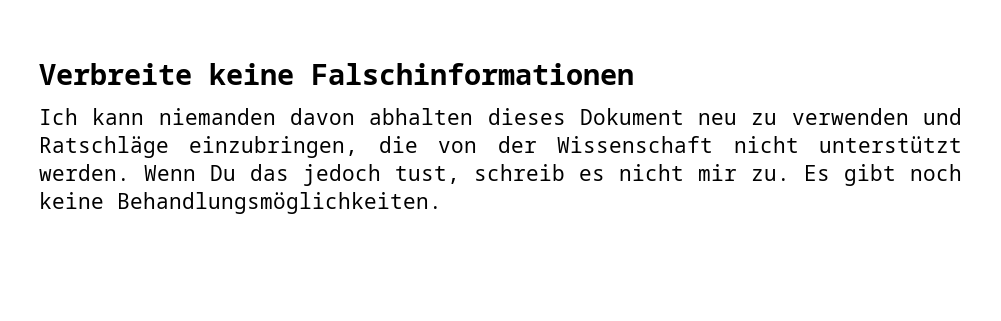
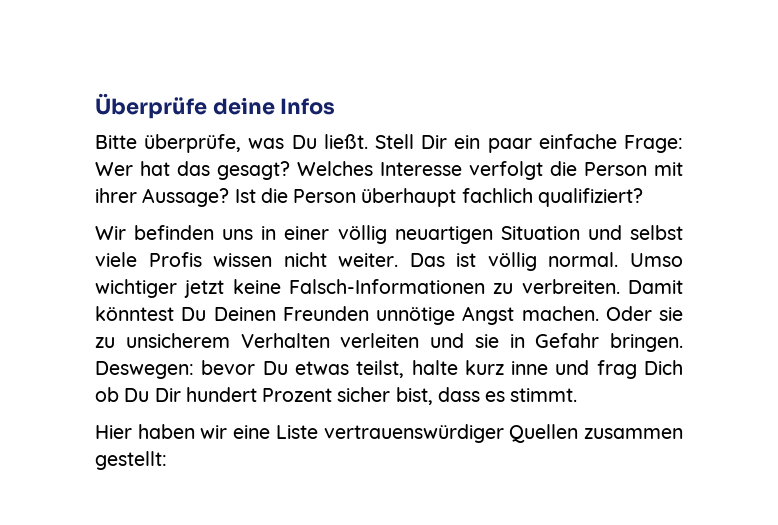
- Verbreite keine Falschinformationen
- Ich kann niemanden davon abhalten dieses Dokument neu zu verwenden und Ratschläge einzubringen, die von der Wissenschaft nicht unterstützt werden. Wenn Du das jedoch tust, schreib es nicht mir zu. Es gibt noch keine Behandlungsmöglichkeiten.
+ Überprüfe deine Infos
+ Bitte überprüfe, was Du ließt. Stell Dir ein paar einfache Frage: Wer hat das gesagt? Welches Interesse verfolgt die Person mit ihrer Aussage? Ist die Person überhaupt fachlich qualifiziert?
+ Wir befinden uns in einer völlig neuartigen Situation und selbst viele Profis wissen nicht weiter. Das ist völlig normal. Umso wichtiger jetzt keine Falsch-Informationen zu verbreiten. Damit könntest Du Deinen Freunden unnötige Angst machen. Oder sie zu unsicherem Verhalten verleiten und sie in Gefahr bringen. Deswegen: bevor Du etwas teilst, halte kurz inne und frag Dich ob Du Dir hundert Prozent sicher bist, dass es stimmt.
+ Hier haben wir eine Liste vertrauenswürdiger Quellen zusammen gestellt:

